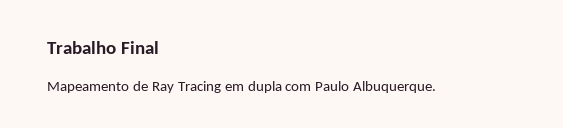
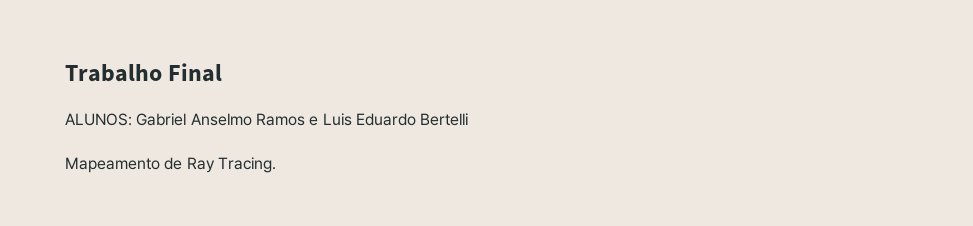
- Mapeamento de Ray Tracing em dupla com Paulo Albuquerque.
+ ALUNOS: Gabriel Anselmo Ramos e Luis Eduardo Bertelli
+ Mapeamento de Ray Tracing.

